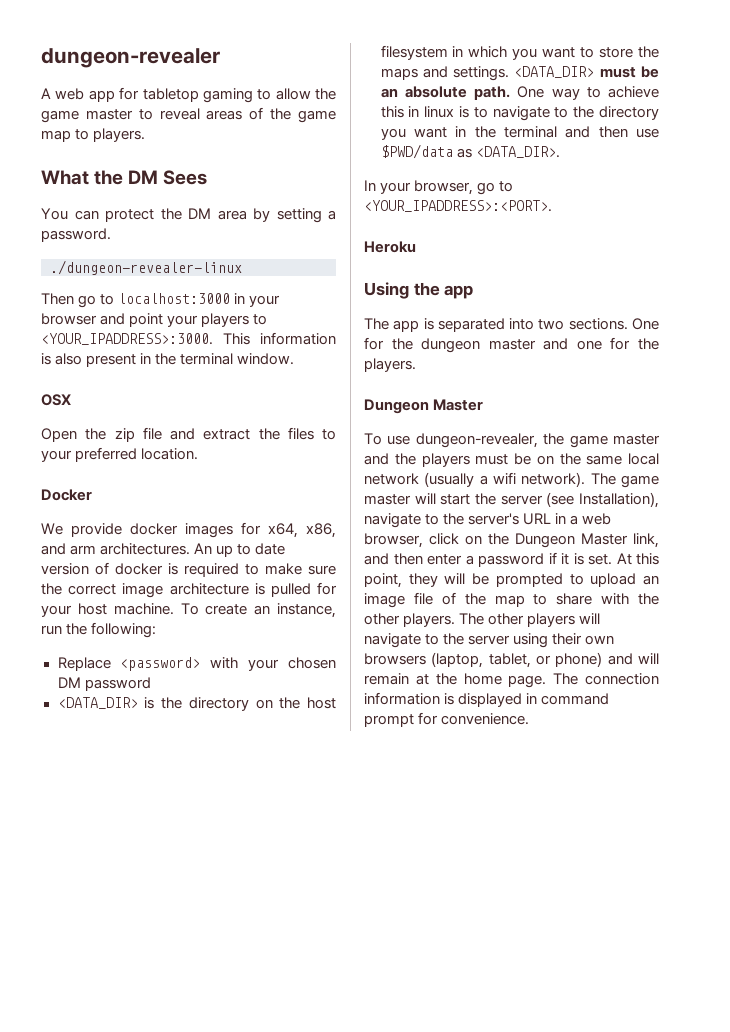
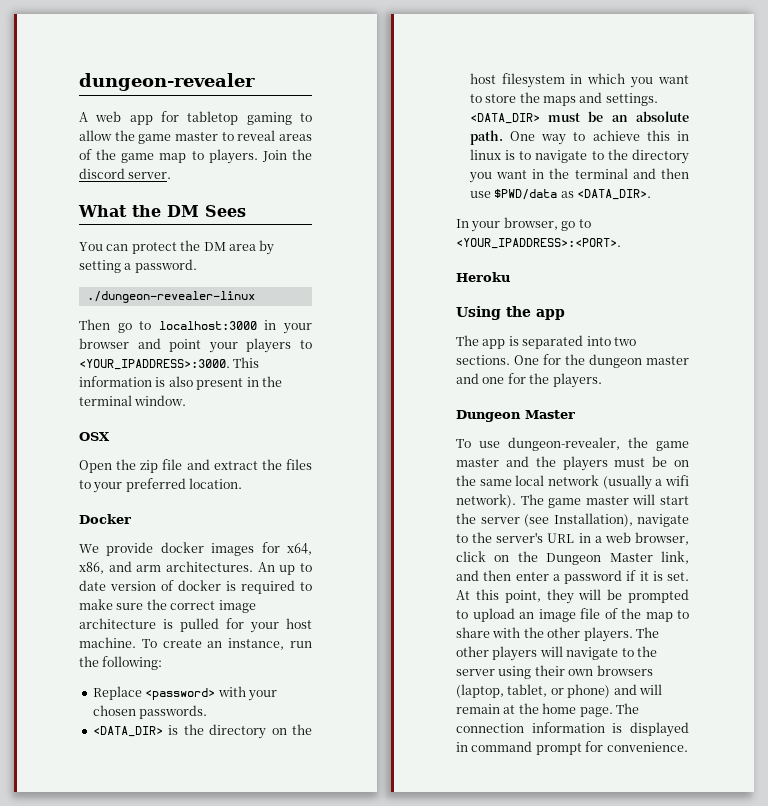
+ Join the discord server.
- Replace <password> with your chosen DM password
+ Replace <password> with your chosen passwords.

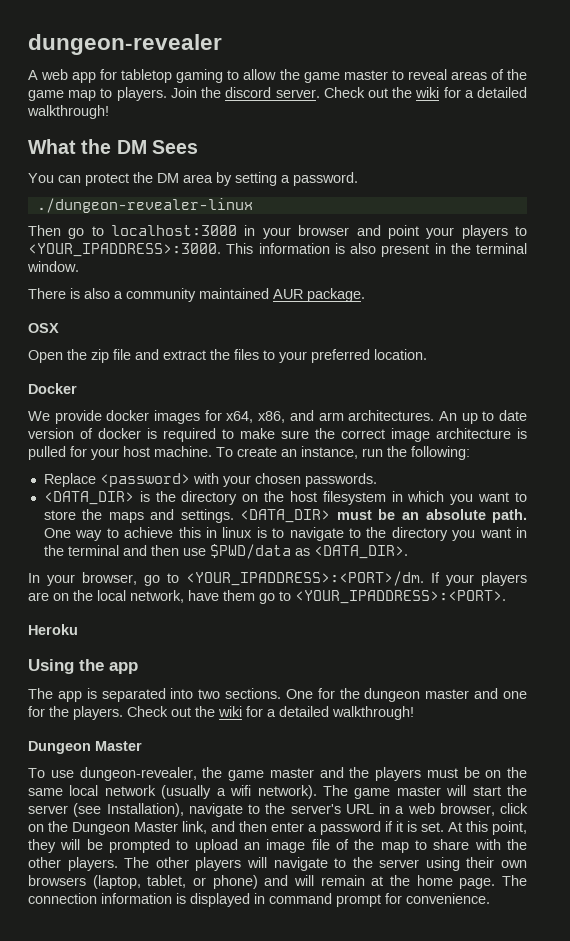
- Join the discord server.
+ Join the discord server. Check out the wiki for a detailed walkthrough!
+ There is also a community maintained AUR package.
- In your browser, go to <YOUR_IPADDRESS>:<PORT>.
+ In your browser, go to <YOUR_IPADDRESS>:<PORT>/dm. If your players are on the local network, have them go to <YOUR_IPADDRESS>:<PORT>.
- One for the dungeon master and one for the players.
+ One for the dungeon master and one for the players. Check out the wiki for a detailed walkthrough!

